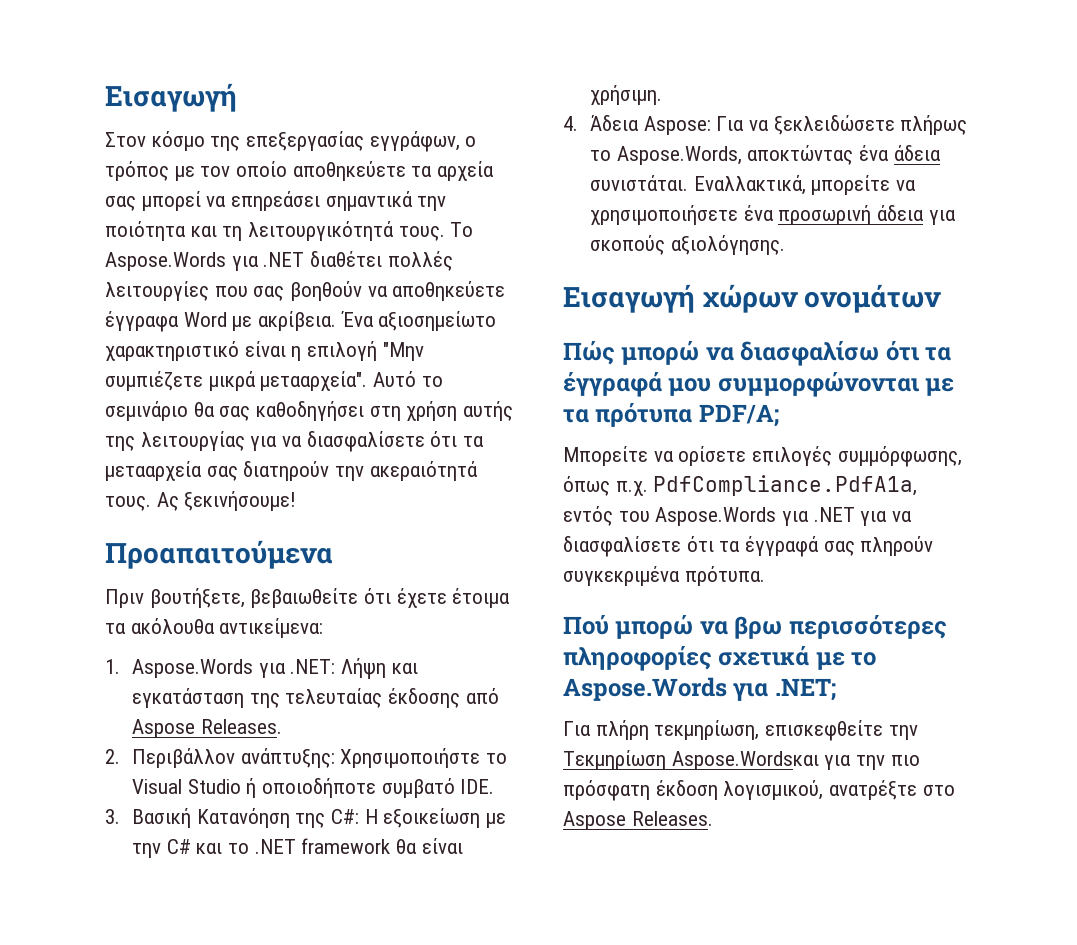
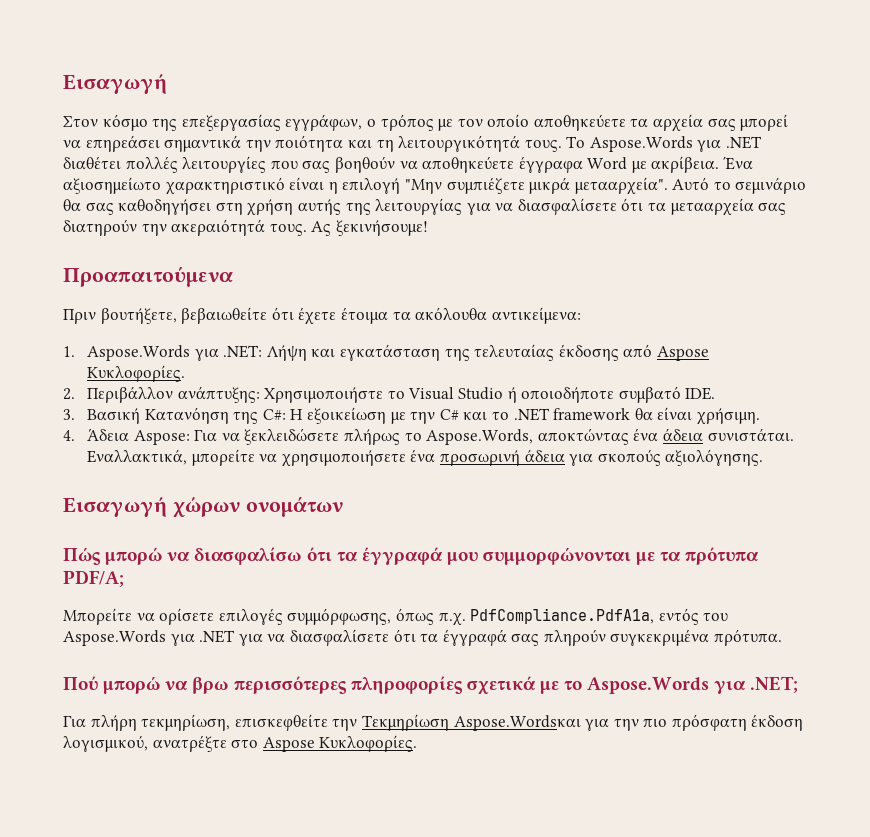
- 1. Aspose.Words για .NET: Λήψη και εγκατάσταση της τελευταίας έκδοσης από Aspose Releases.
+ 1. Aspose.Words για .NET: Λήψη και εγκατάσταση της τελευταίας έκδοσης από Aspose Κυκλοφορίες.
- Για πλήρη τεκμηρίωση, επισκεφθείτε την Τεκμηρίωση Aspose.Wordsκαι για την πιο πρόσφατη έκδοση λογισμικού, ανατρέξτε στο Aspose Releases.
+ Για πλήρη τεκμηρίωση, επισκεφθείτε την Τεκμηρίωση Aspose.Wordsκαι για την πιο πρόσφατη έκδοση λογισμικού, ανατρέξτε στο Aspose Κυκλοφορίες.

